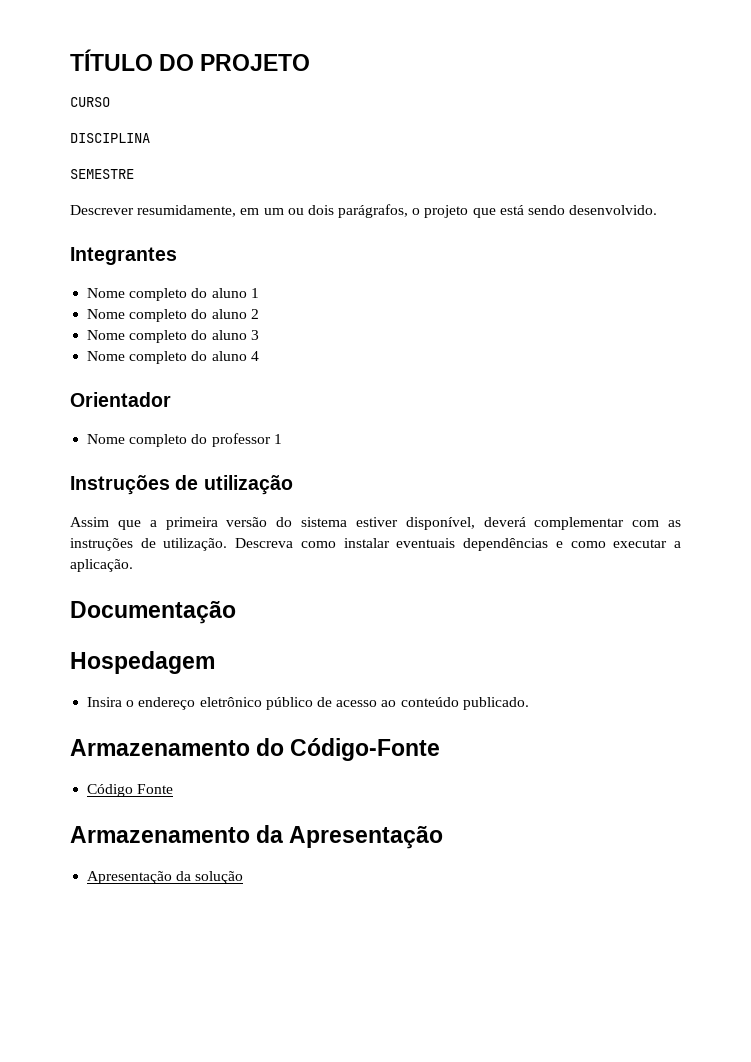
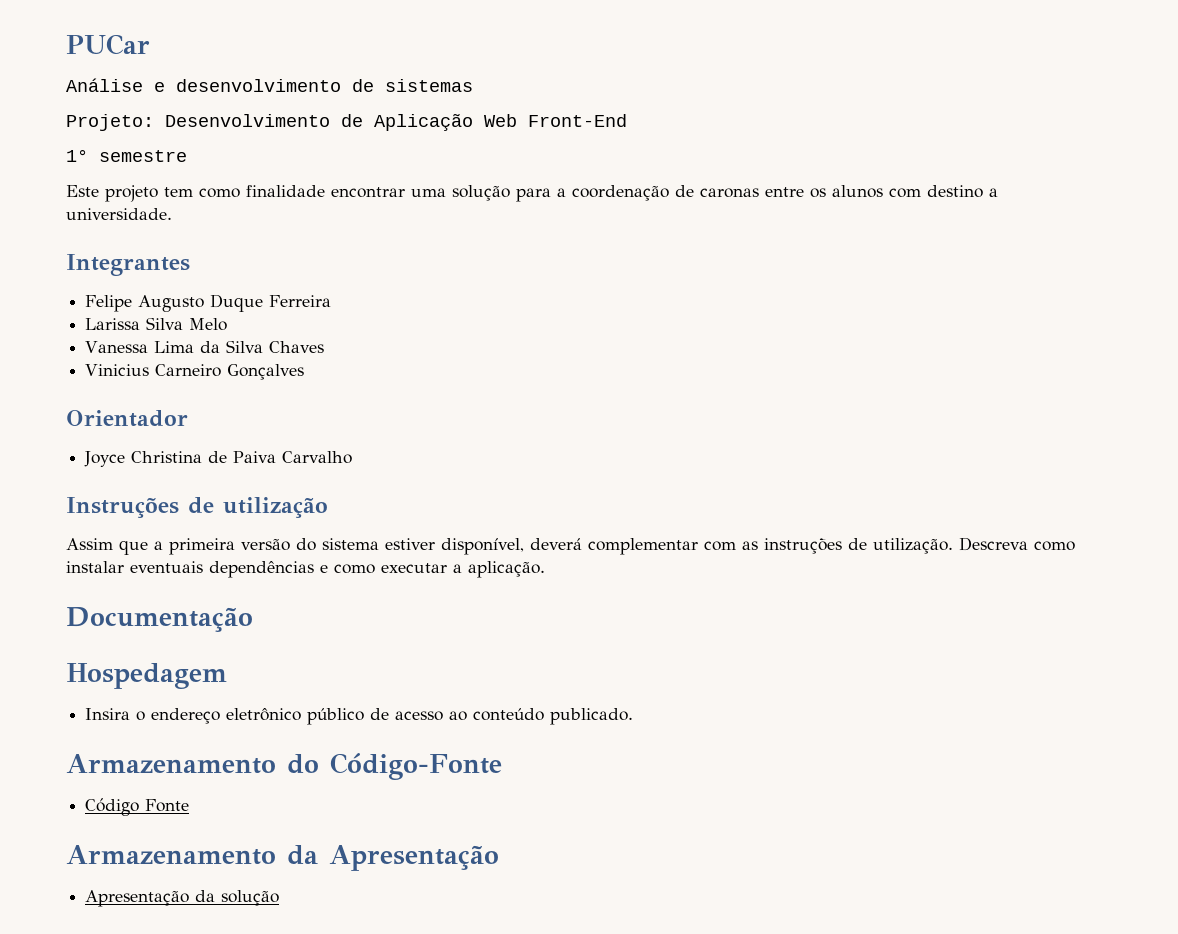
- TÍTULO DO PROJETO
- CURSO
- DISCIPLINA
- SEMESTRE
- Descrever resumidamente, em um ou dois parágrafos, o projeto que está sendo desenvolvido.
+ PUCar
+ Análise e desenvolvimento de sistemas
+ Projeto: Desenvolvimento de Aplicação Web Front-End
+ 1° semestre
+ Este projeto tem como finalidade encontrar uma solução para a coordenação de caronas entre os alunos com destino a universidade.
  Integrantes
- Nome completo do aluno 1
- Nome completo do aluno 2
- Nome completo do aluno 3
- Nome completo do aluno 4
+ Felipe Augusto Duque Ferreira
+ Larissa Silva Melo
+ Vanessa Lima da Silva Chaves
+ Vinicius Carneiro Gonçalves
  Orientador
- Nome completo do professor 1
+ Joyce Christina de Paiva Carvalho

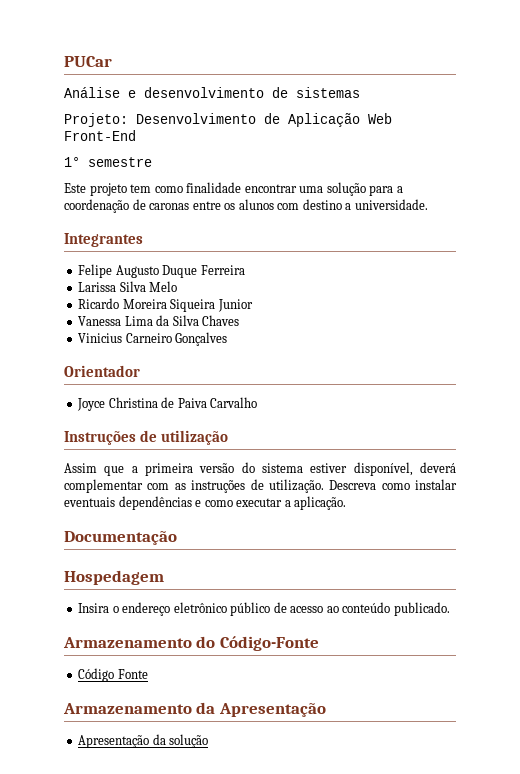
+ Ricardo Moreira Siqueira Junior

